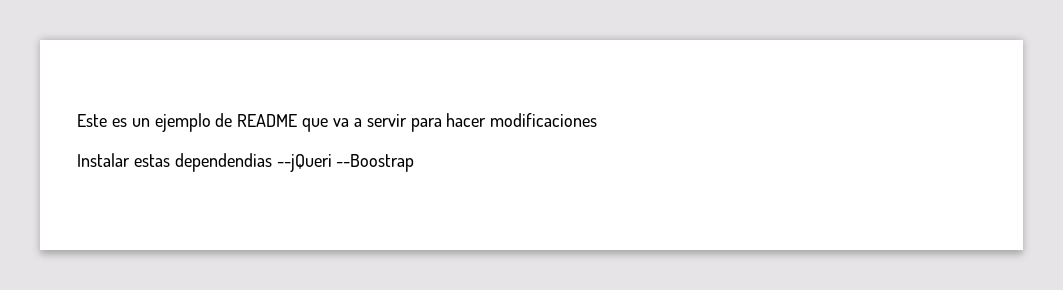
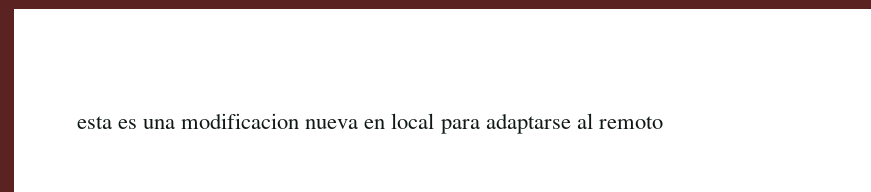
- Este es un ejemplo de README que va a servir para hacer modificaciones
- Instalar estas dependendias --jQueri --Boostrap
+ esta es una modificacion nueva en local para adaptarse al remoto

